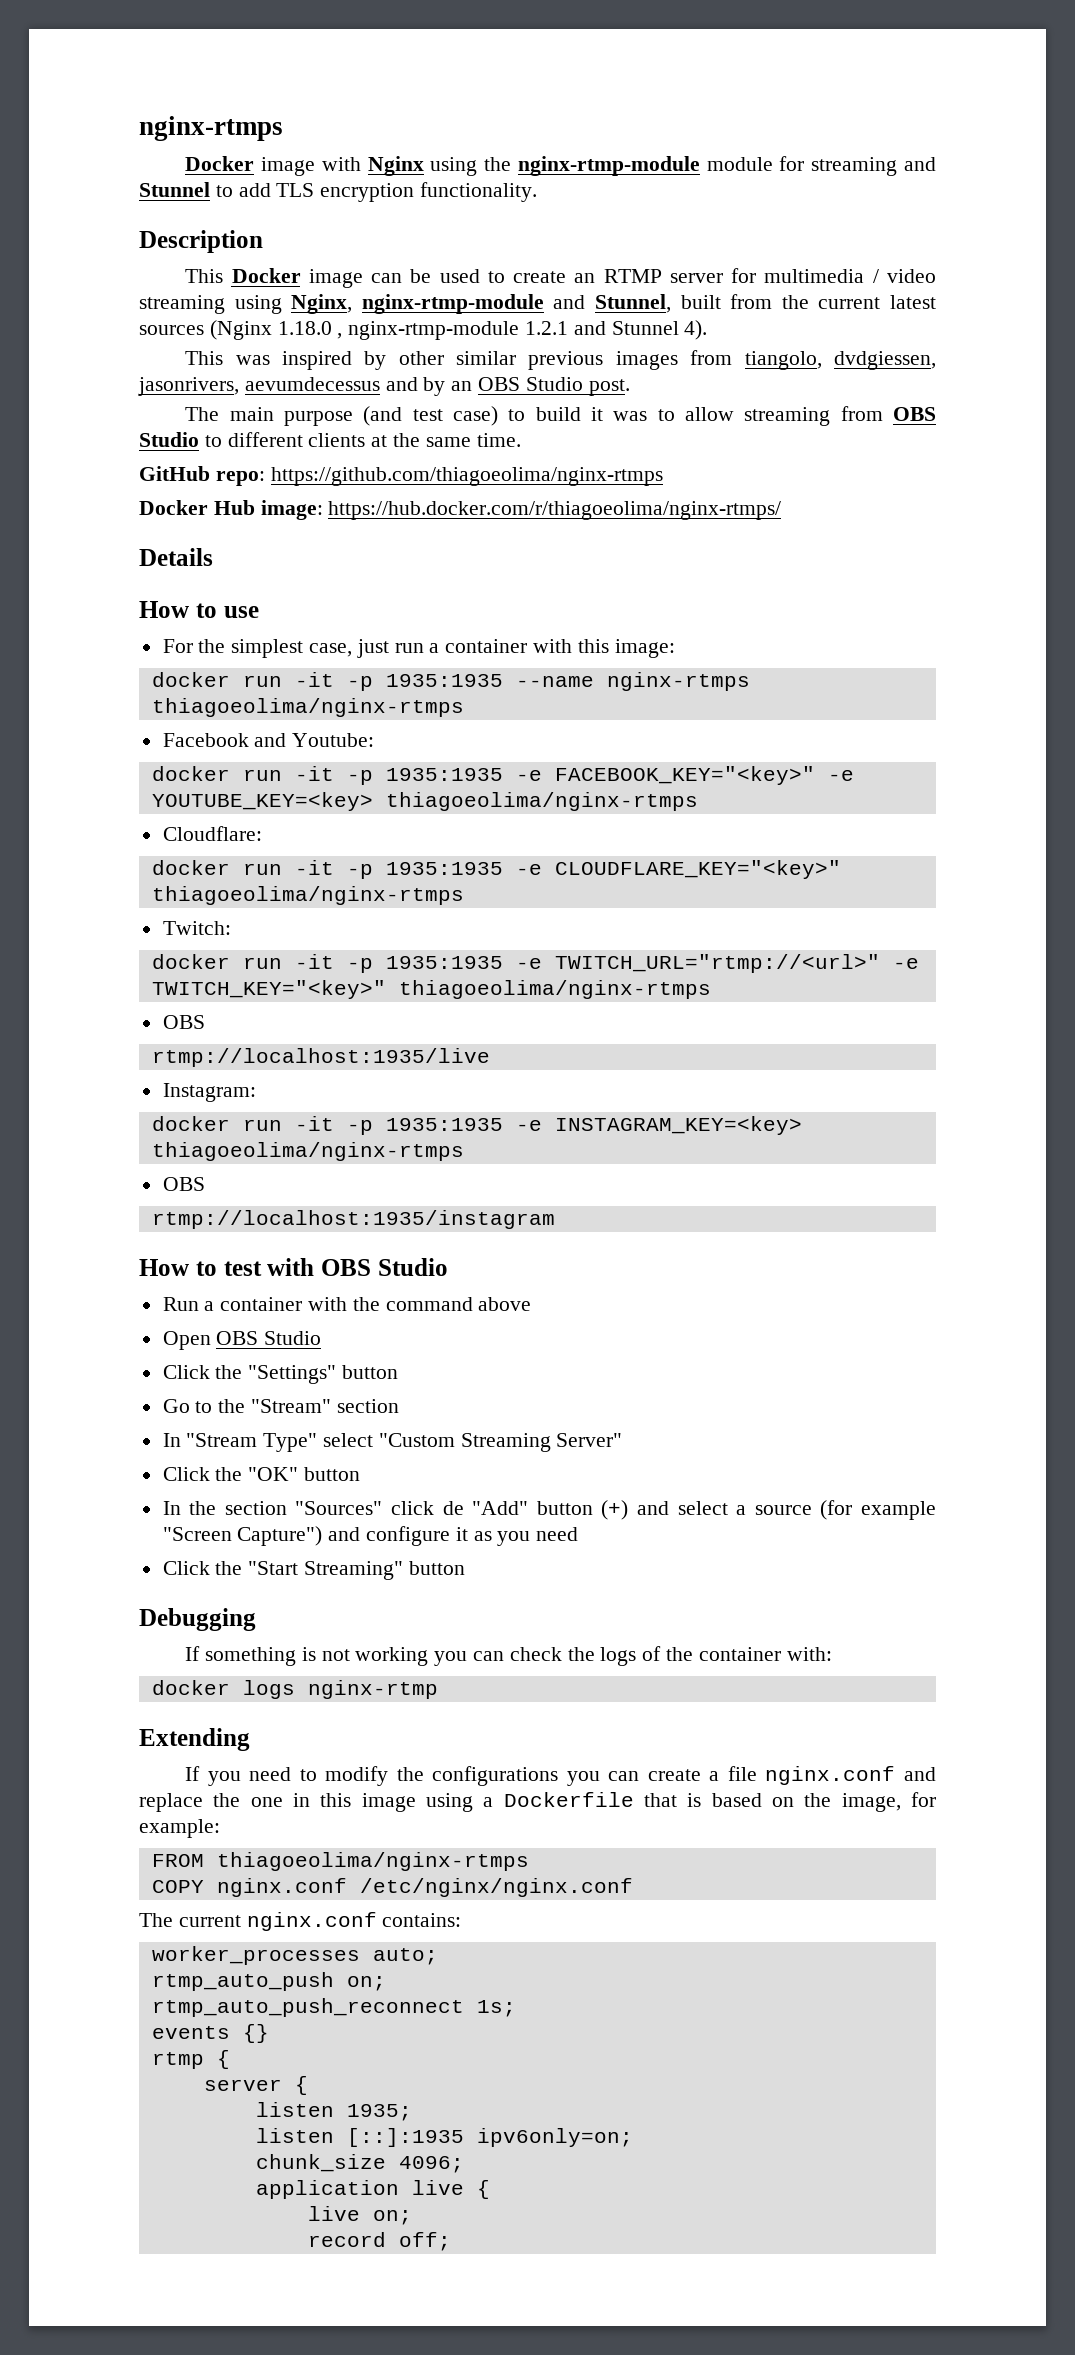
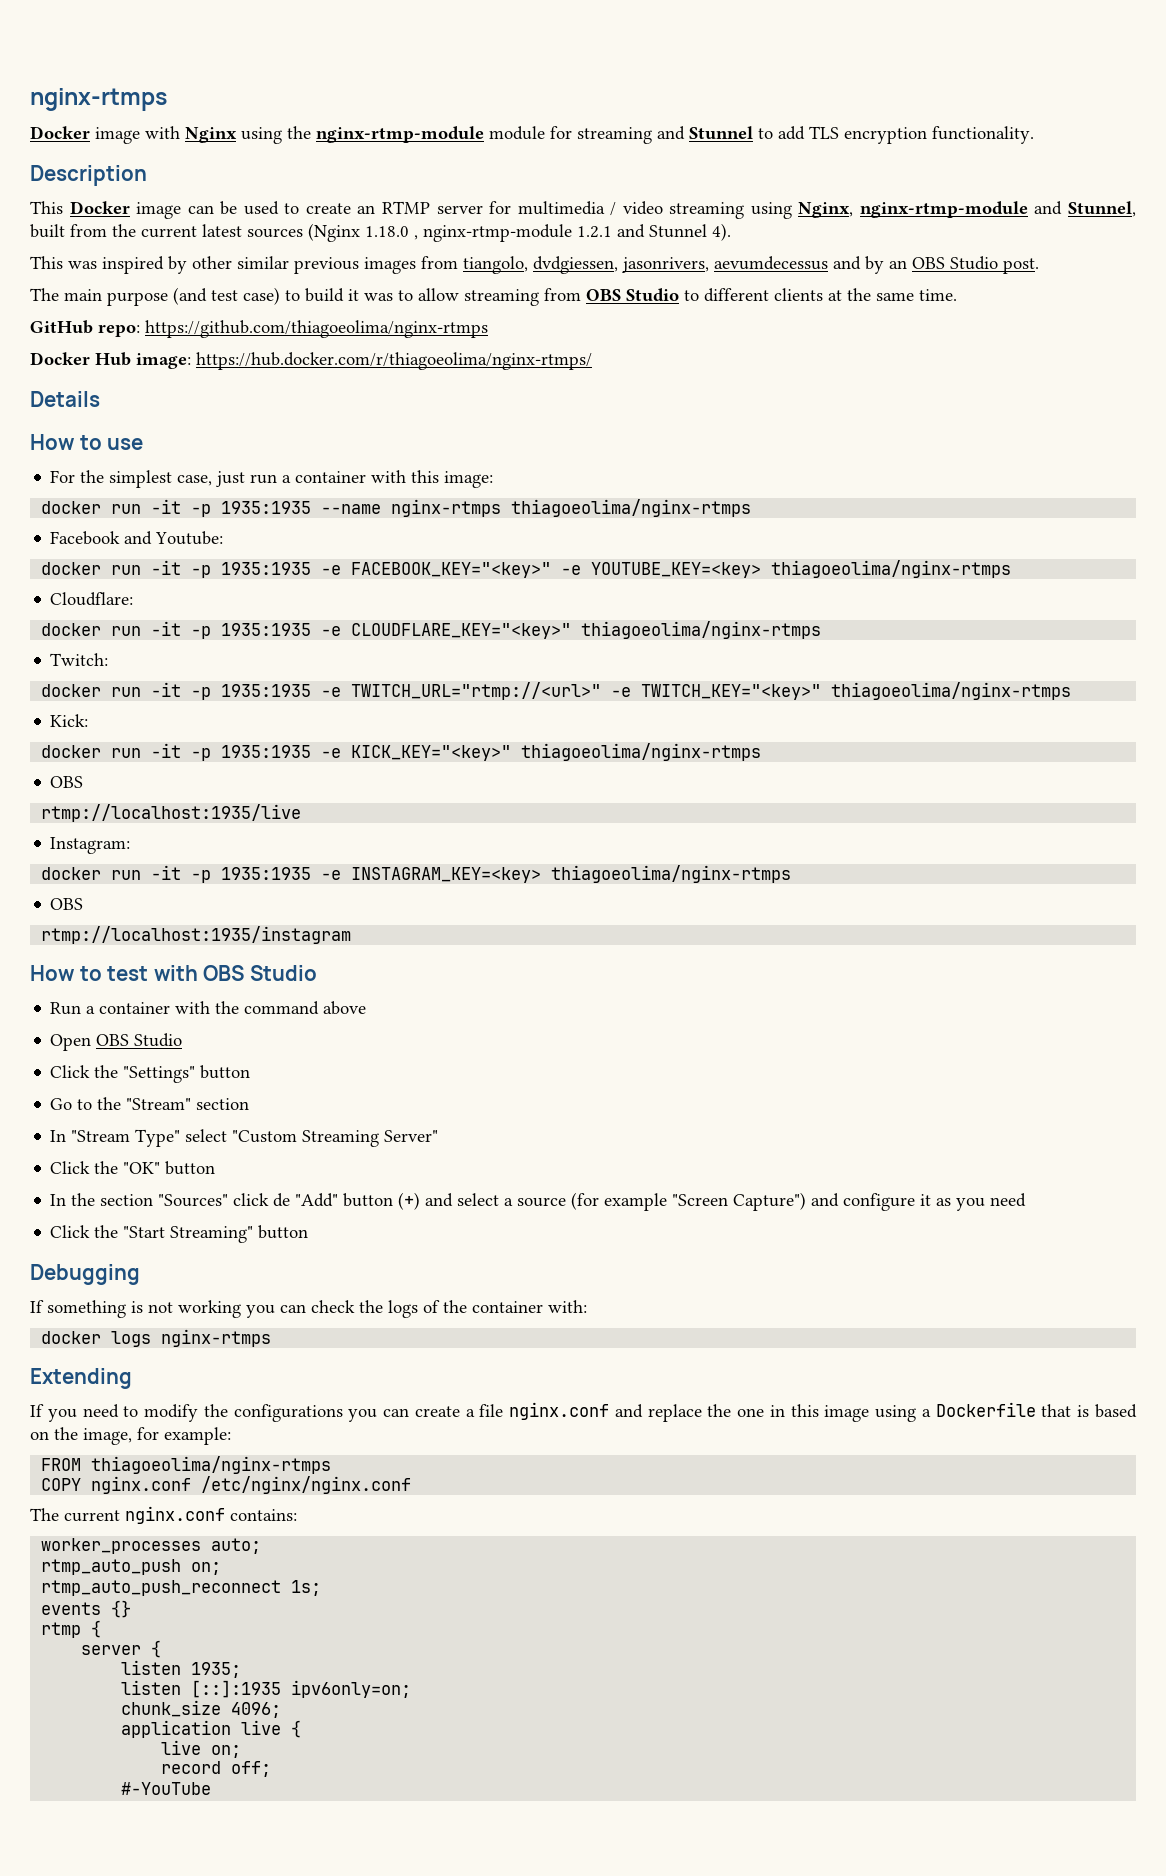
+ Kick:
+ docker run -it -p 1935:1935 -e KICK_KEY="<key>" thiagoeolima/nginx-rtmps
- docker logs nginx-rtmp
+ docker logs nginx-rtmps
+ #-YouTube

